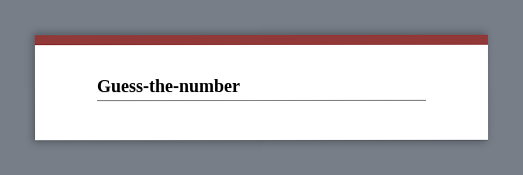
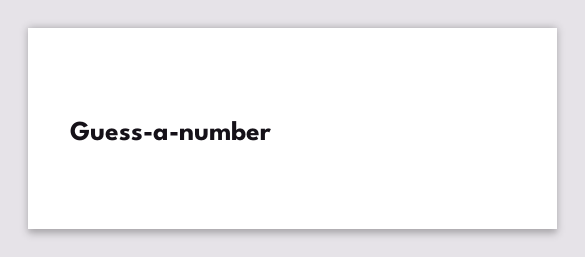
- Guess-the-number
+ Guess-a-number

